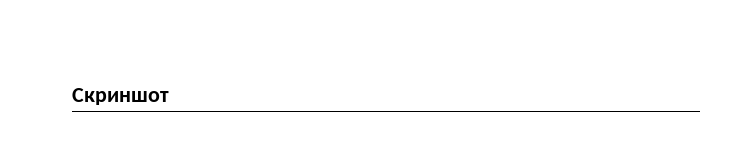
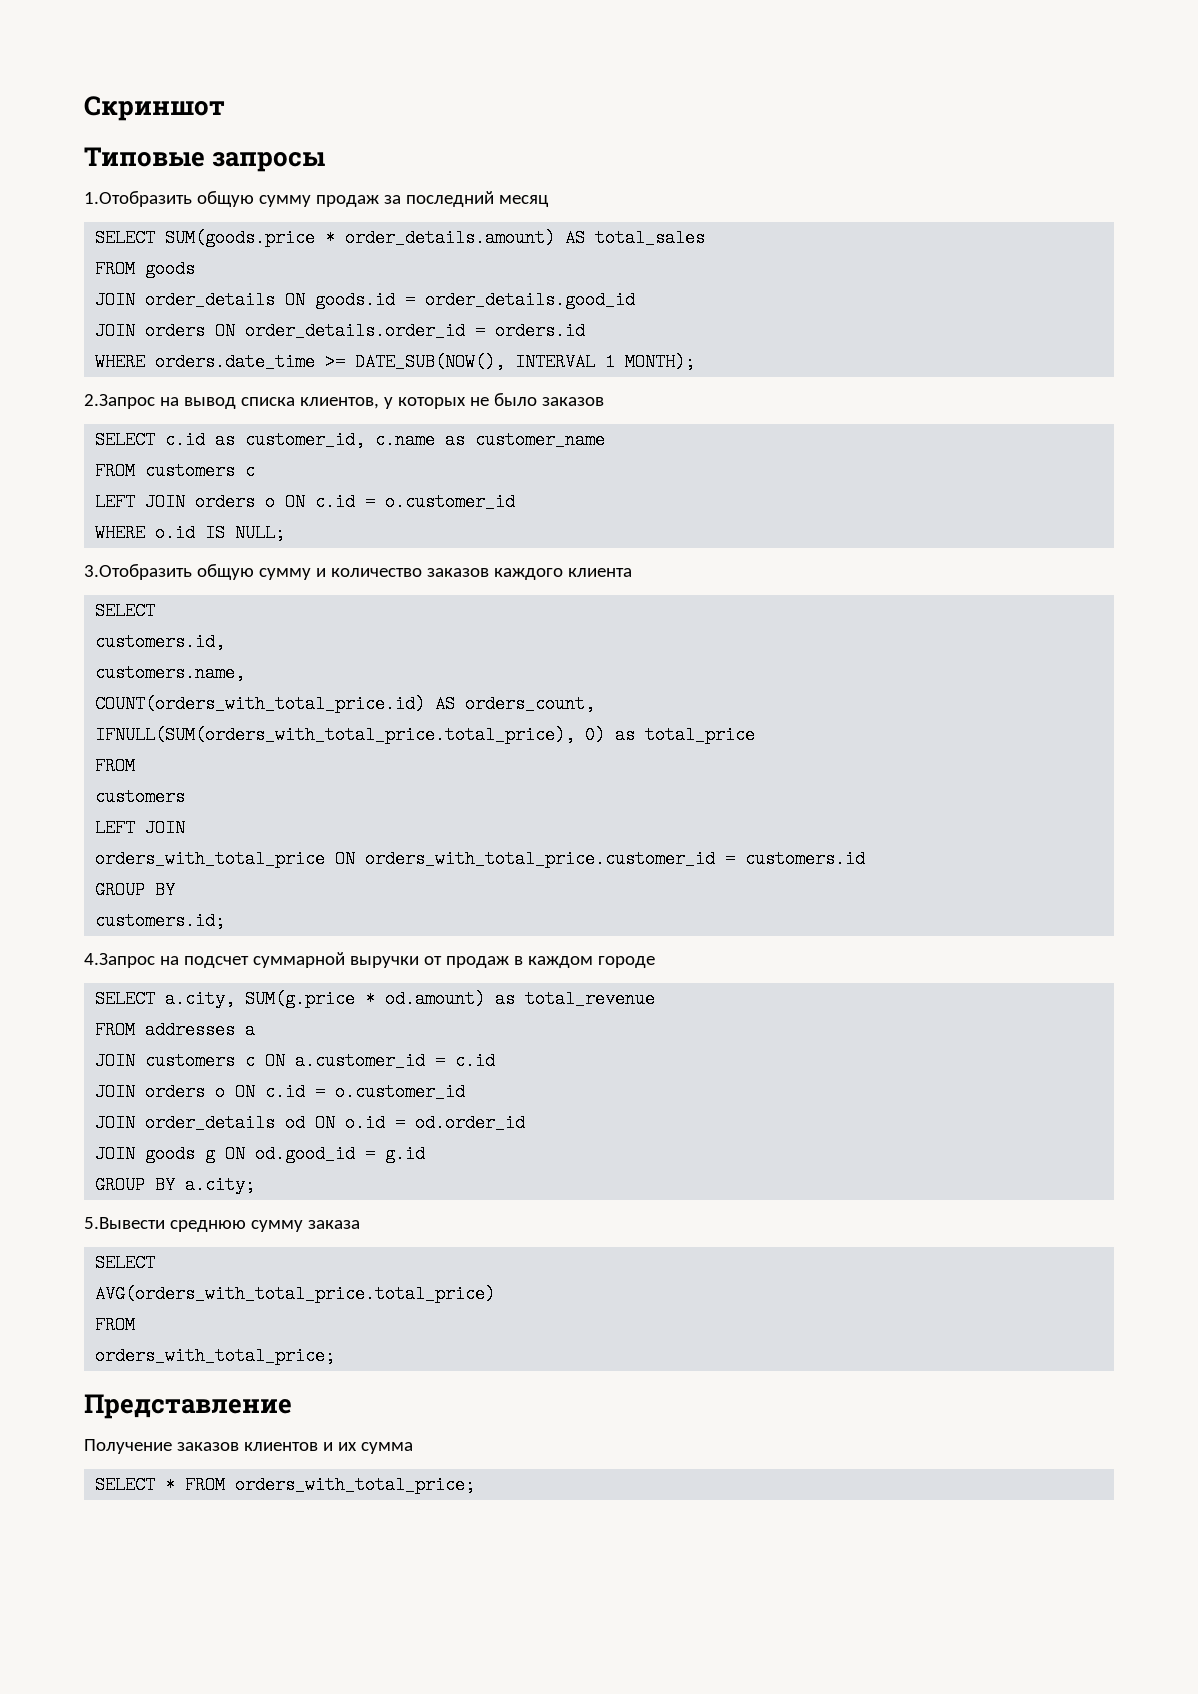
+ Типовые запросы
+ 1.Отобразить общую сумму продаж за последний месяц
+ SELECT SUM(goods.price * order_details.amount) AS total_sales
+ FROM goods
+ JOIN order_details ON goods.id = order_details.good_id
+ JOIN orders ON order_details.order_id = orders.id
+ WHERE orders.date_time >= DATE_SUB(NOW(), INTERVAL 1 MONTH);
+ 2.Запрос на вывод списка клиентов, у которых не было заказов
+ SELECT c.id as customer_id, c.name as customer_name
+ FROM customers c
+ LEFT JOIN orders o ON c.id = o.customer_id
+ WHERE o.id IS NULL;
+ 3.Отобразить общую сумму и количество заказов каждого клиента
+ SELECT
+ customers.id,
+ customers.name,
+ COUNT(orders_with_total_price.id) AS orders_count,
+ IFNULL(SUM(orders_with_total_price.total_price), 0) as total_price
+ FROM
+ customers
+ LEFT JOIN
+ orders_with_total_price ON orders_with_total_price.customer_id = customers.id
+ GROUP BY
+ customers.id;
+ 4.Запрос на подсчет суммарной выручки от продаж в каждом городе
+ SELECT a.city, SUM(g.price * od.amount) as total_revenue
+ FROM addresses a
+ JOIN customers c ON a.customer_id = c.id
+ JOIN orders o ON c.id = o.customer_id
+ JOIN order_details od ON o.id = od.order_id
+ JOIN goods g ON od.good_id = g.id
+ GROUP BY a.city;
+ 5.Вывести среднюю сумму заказа
+ SELECT
+ AVG(orders_with_total_price.total_price)
+ FROM
+ orders_with_total_price;
+ Представление
+ Получение заказов клиентов и их сумма
+ SELECT * FROM orders_with_total_price;

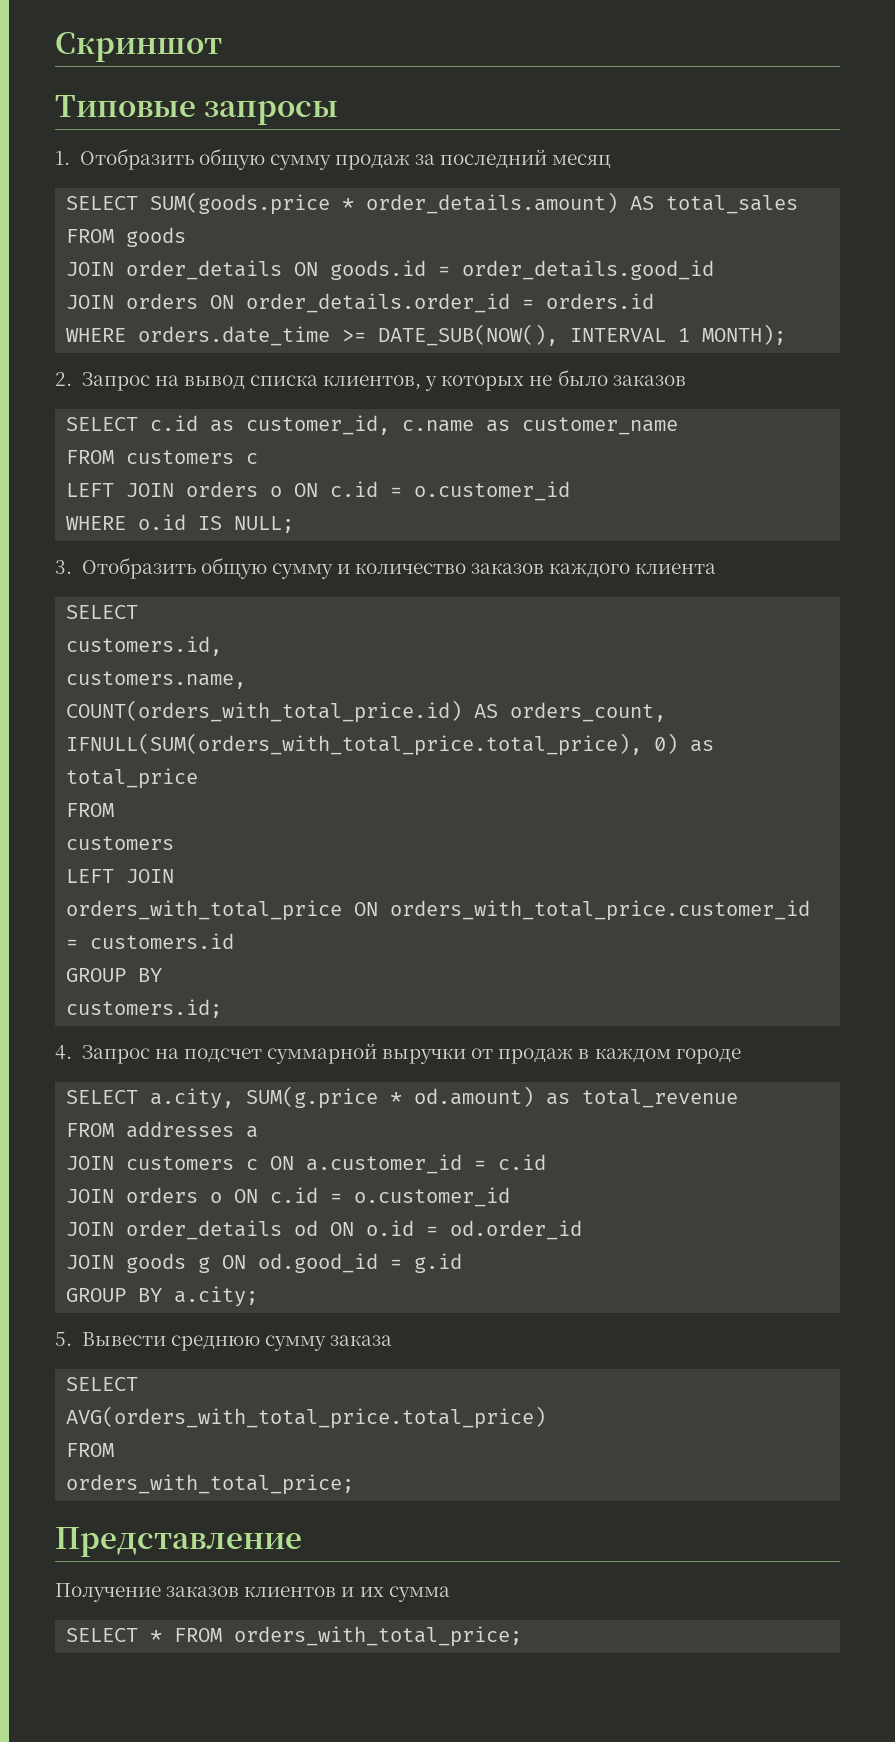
- 1.Отобразить общую сумму продаж за последний месяц
+ 1. Отобразить общую сумму продаж за последний месяц
- 2.Запрос на вывод списка клиентов, у которых не было заказов
+ 2. Запрос на вывод списка клиентов, у которых не было заказов
- 3.Отобразить общую сумму и количество заказов каждого клиента
+ 3. Отобразить общую сумму и количество заказов каждого клиента
- 4.Запрос на подсчет суммарной выручки от продаж в каждом городе
+ 4. Запрос на подсчет суммарной выручки от продаж в каждом городе
- 5.Вывести среднюю сумму заказа
+ 5. Вывести среднюю сумму заказа

